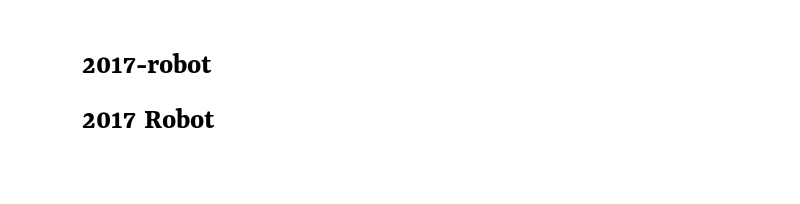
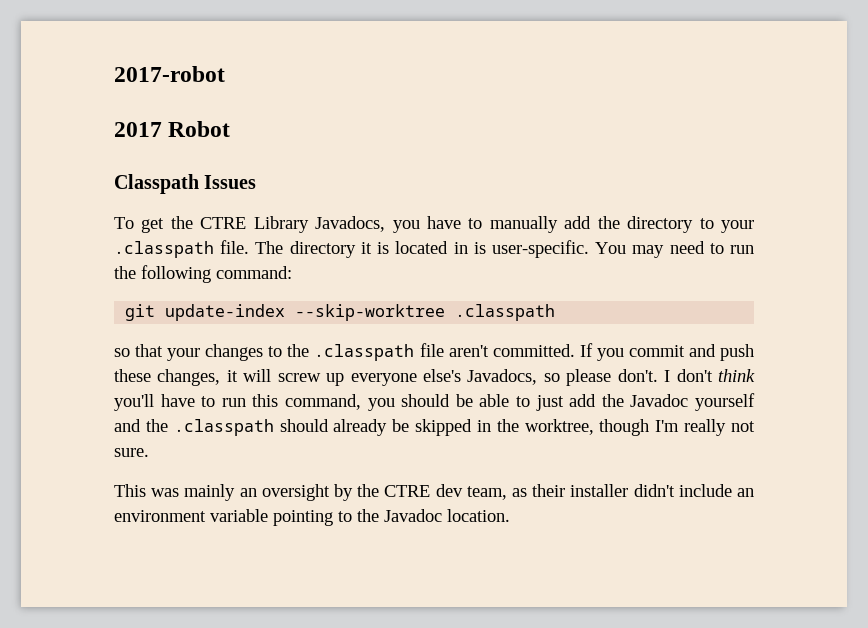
+ Classpath Issues
+ To get the CTRE Library Javadocs, you have to manually add the directory to your .classpath file. The directory it is located in is user-specific. You may need to run the following command:
+ git update-index --skip-worktree .classpath
+ so that your changes to the .classpath file aren't committed. If you commit and push these changes, it will screw up everyone else's Javadocs, so please don't. I don't think you'll have to run this command, you should be able to just add the Javadoc yourself and the .classpath should already be skipped in the worktree, though I'm really not sure.
+ This was mainly an oversight by the CTRE dev team, as their installer didn't include an environment variable pointing to the Javadoc location.

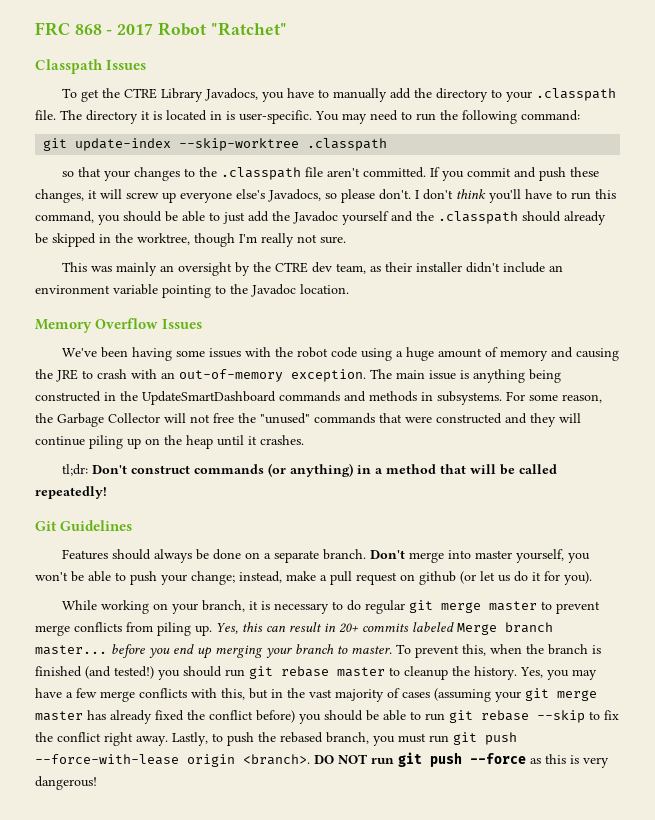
- 2017-robot
- 2017 Robot
+ FRC 868 - 2017 Robot "Ratchet"
+ Memory Overflow Issues
+ We've been having some issues with the robot code using a huge amount of memory and causing the JRE to crash with an out-of-memory exception. The main issue is anything being constructed in the UpdateSmartDashboard commands and methods in subsystems. For some reason, the Garbage Collector will not free the "unused" commands that were constructed and they will continue piling up on the heap until it crashes.
+ tl;dr: Don't construct commands (or anything) in a method that will be called repeatedly!
+ Git Guidelines
+ Features should always be done on a separate branch. Don't merge into master yourself, you won't be able to push your change; instead, make a pull request on github (or let us do it for you).
+ While working on your branch, it is necessary to do regular git merge master to prevent merge conflicts from piling up. Yes, this can result in 20+ commits labeled Merge branch master... before you end up merging your branch to master. To prevent this, when the branch is finished (and tested!) you should run git rebase master to cleanup the history. Yes, you may have a few merge conflicts with this, but in the vast majority of cases (assuming your git merge master has already fixed the conflict before) you should be able to run git rebase --skip to fix the conflict right away. Lastly, to push the rebased branch, you must run git push --force-with-lease origin <branch>. DO NOT run git push --force as this is very dangerous!

